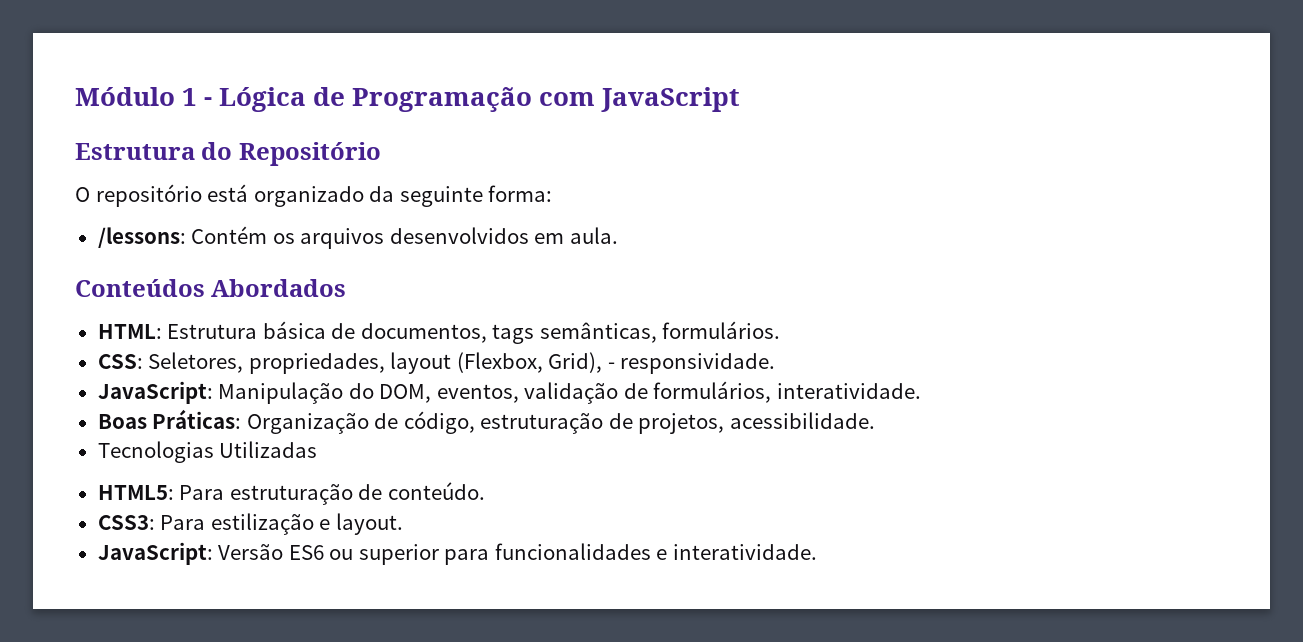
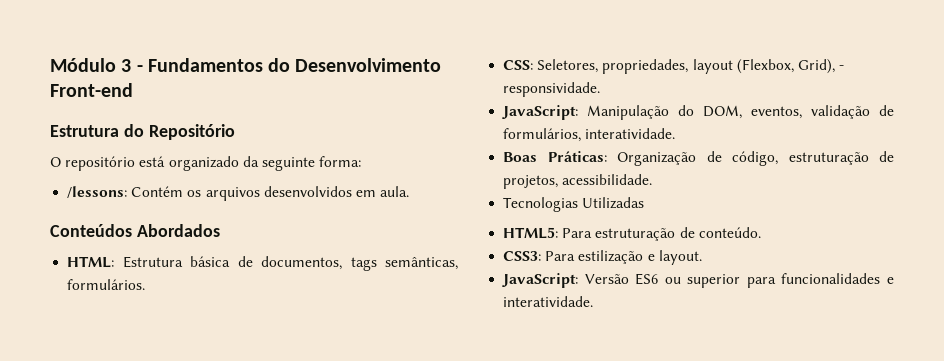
- Módulo 1 - Lógica de Programação com JavaScript
+ Módulo 3 - Fundamentos do Desenvolvimento Front-end

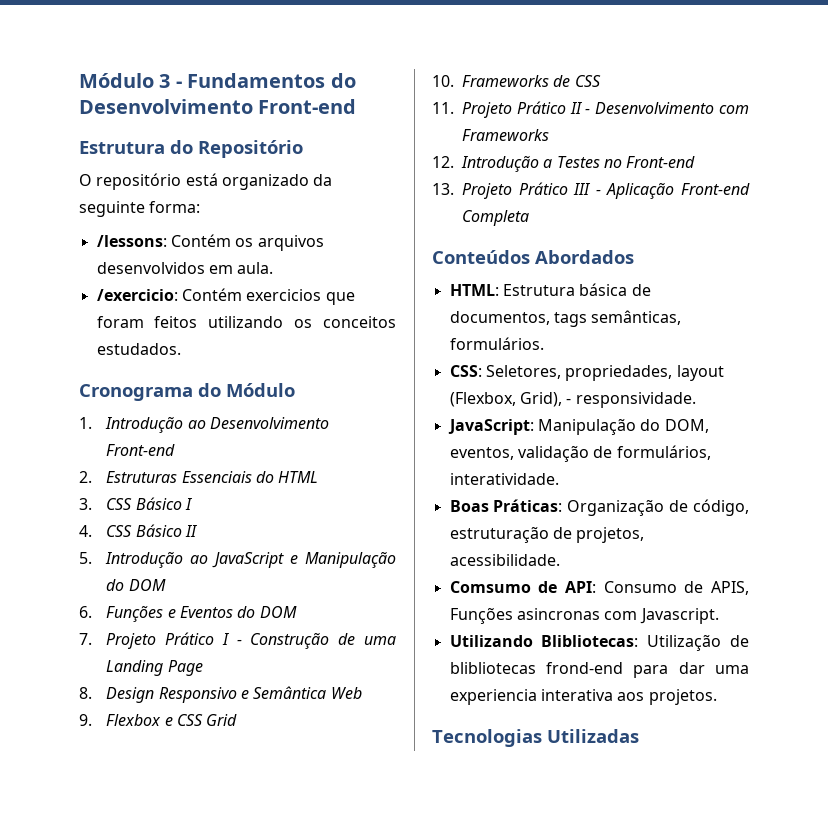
+ /exercicio: Contém exercicios que foram feitos utilizando os conceitos estudados.
+ Cronograma do Módulo
+ 1. Introdução ao Desenvolvimento Front-end
+ 2. Estruturas Essenciais do HTML
+ 3. CSS Básico I
+ 4. CSS Básico II
+ 5. Introdução ao JavaScript e Manipulação do DOM
+ 6. Funções e Eventos do DOM
+ 7. Projeto Prático I - Construção de uma Landing Page
+ 8. Design Responsivo e Semântica Web
+ 9. Flexbox e CSS Grid
+ 10. Frameworks de CSS
+ 11. Projeto Prático II - Desenvolvimento com Frameworks
+ 12. Introdução a Testes no Front-end
+ 13. Projeto Prático III - Aplicação Front-end Completa
+ Comsumo de API: Consumo de APIS, Funções asincronas com Javascript.
+ Utilizando Blibliotecas: Utilização de blibliotecas frond-end para dar uma experiencia interativa aos projetos.
  Tecnologias Utilizadas
- HTML5: Para estruturação de conteúdo.
- CSS3: Para estilização e layout.
- JavaScript: Versão ES6 ou superior para funcionalidades e interatividade.

